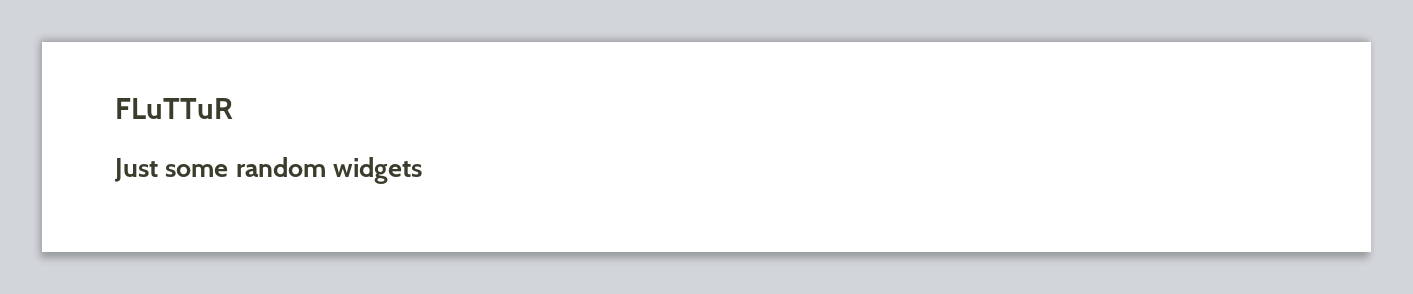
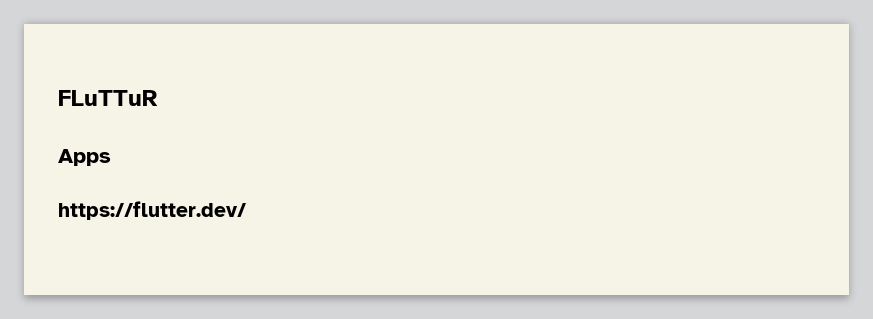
- Just some random widgets
+ Apps
+ https://flutter.dev/

